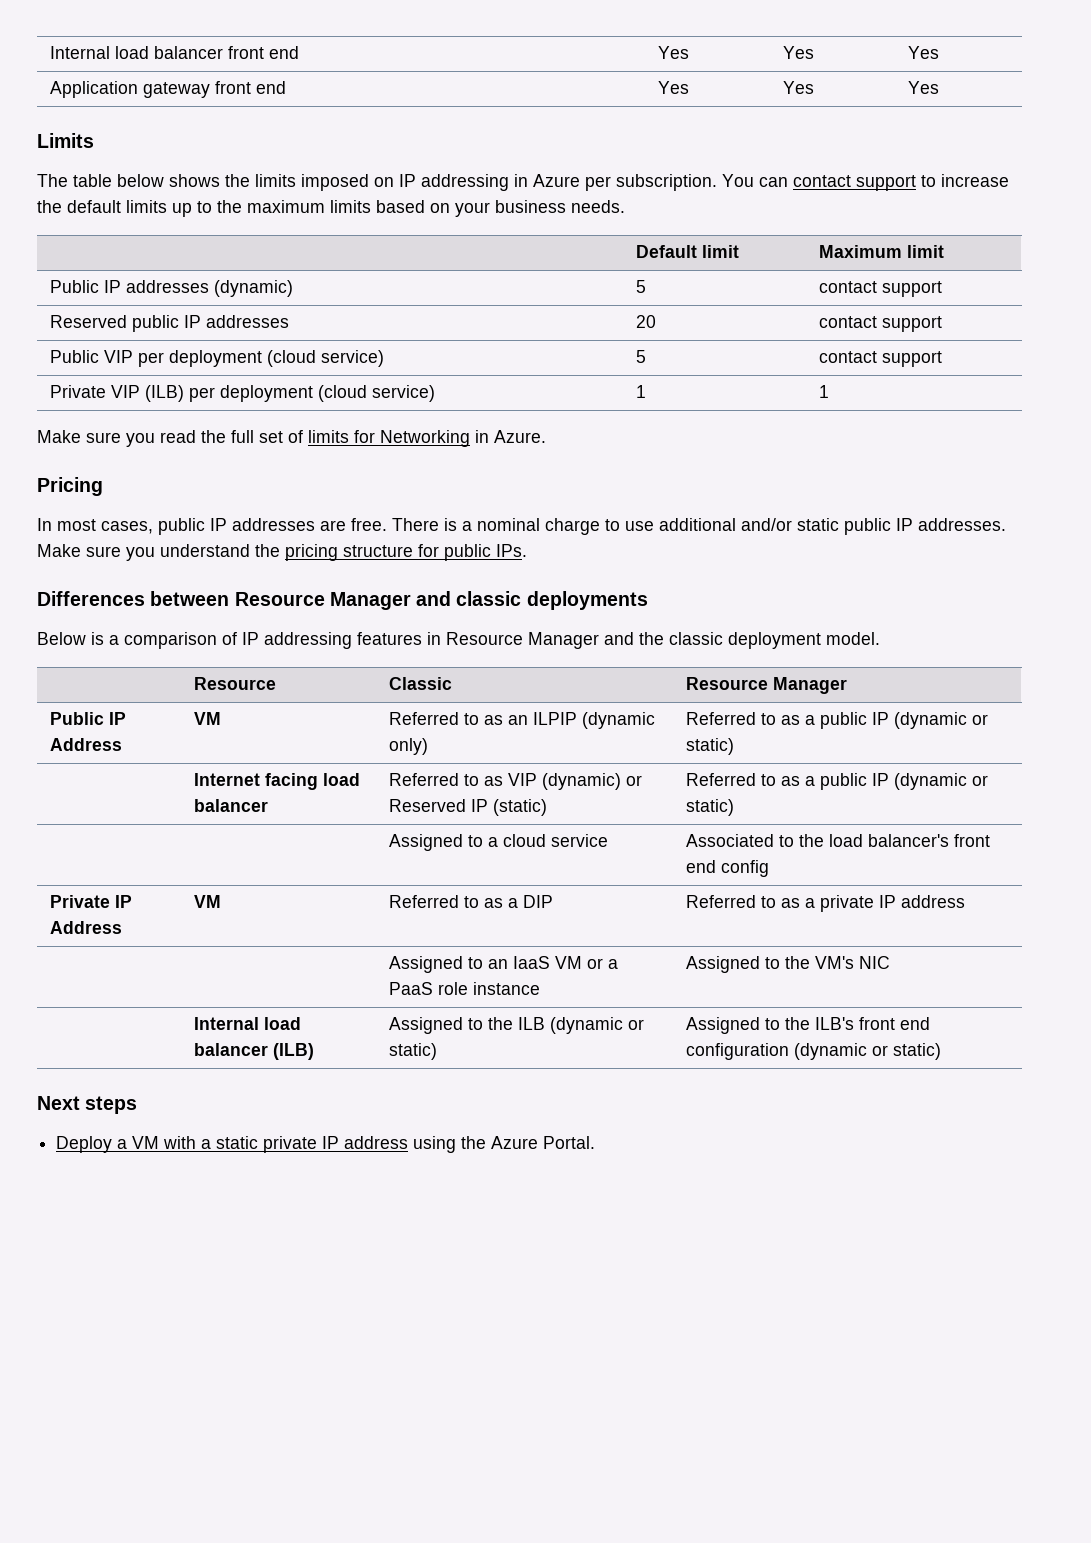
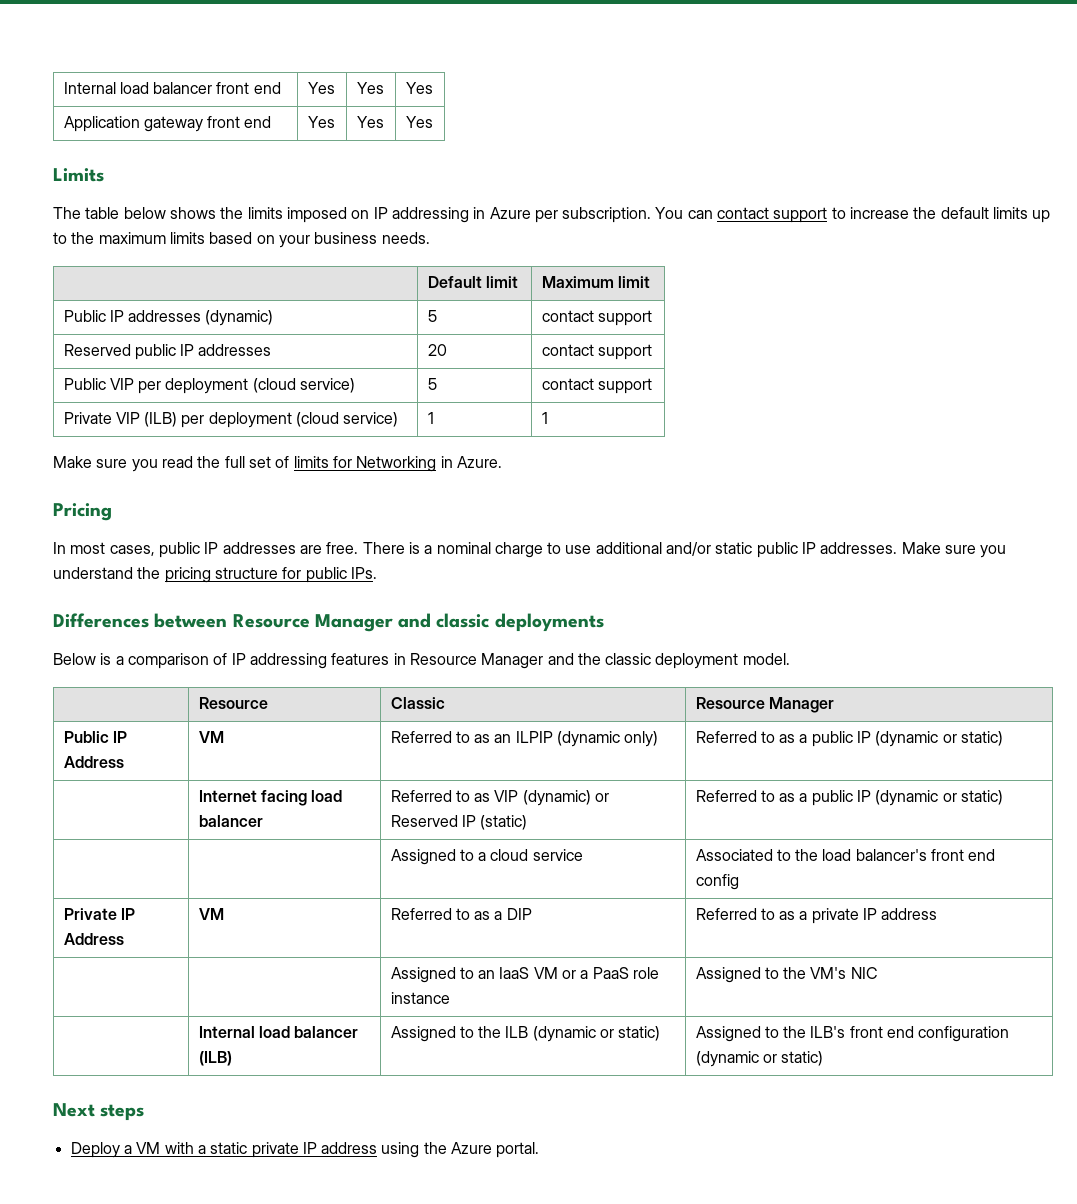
- Deploy a VM with a static private IP address using the Azure Portal.
+ Deploy a VM with a static private IP address using the Azure portal.

